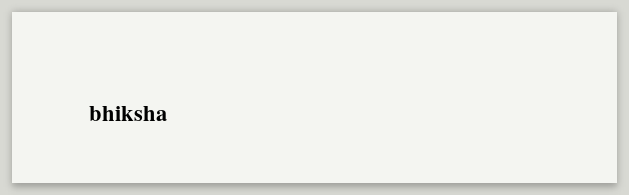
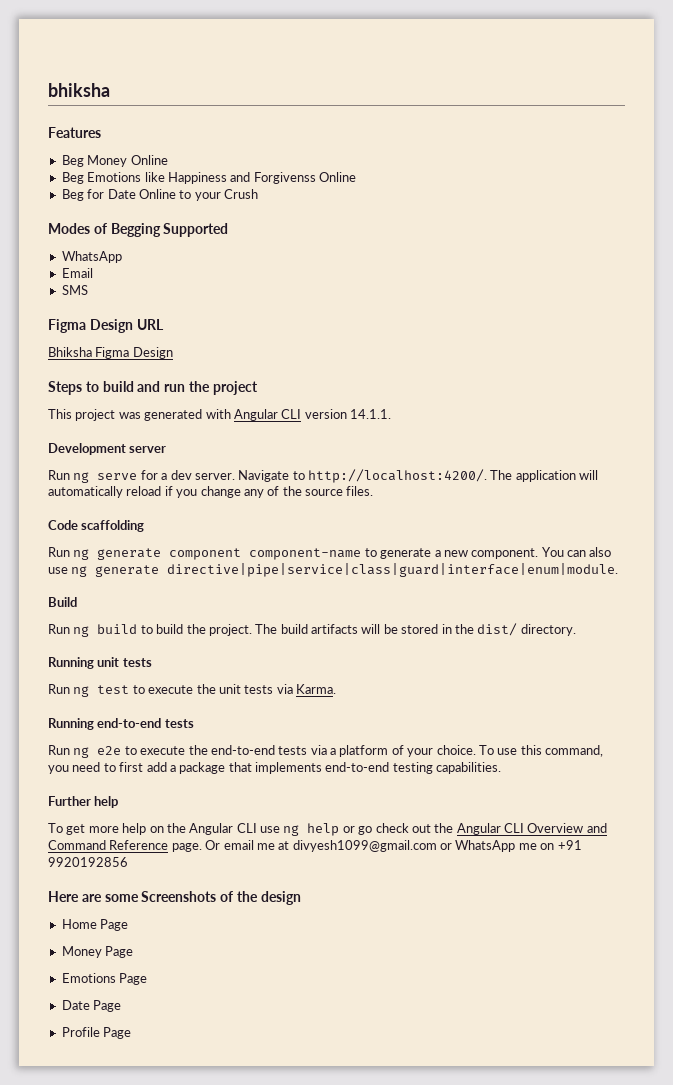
+ Features
+ Beg Money Online
+ Beg Emotions like Happiness and Forgivenss Online
+ Beg for Date Online to your Crush
+ Modes of Begging Supported
+ WhatsApp
+ Email
+ SMS
+ Figma Design URL
+ Bhiksha Figma Design
+ Steps to build and run the project
+ This project was generated with Angular CLI version 14.1.1.
+ Development server
+ Run ng serve for a dev server. Navigate to http://localhost:4200/. The application will automatically reload if you change any of the source files.
+ Code scaffolding
+ Run ng generate component component-name to generate a new component. You can also use ng generate directive|pipe|service|class|guard|interface|enum|module.
+ Build
+ Run ng build to build the project. The build artifacts will be stored in the dist/ directory.
+ Running unit tests
+ Run ng test to execute the unit tests via Karma.
+ Running end-to-end tests
+ Run ng e2e to execute the end-to-end tests via a platform of your choice. To use this command, you need to first add a package that implements end-to-end testing capabilities.
+ Further help
+ To get more help on the Angular CLI use ng help or go check out the Angular CLI Overview and Command Reference page. Or email me at divyesh1099@gmail.com or WhatsApp me on +91 9920192856
+ Here are some Screenshots of the design
+ Home Page
+ Money Page
+ Emotions Page
+ Date Page
+ Profile Page

